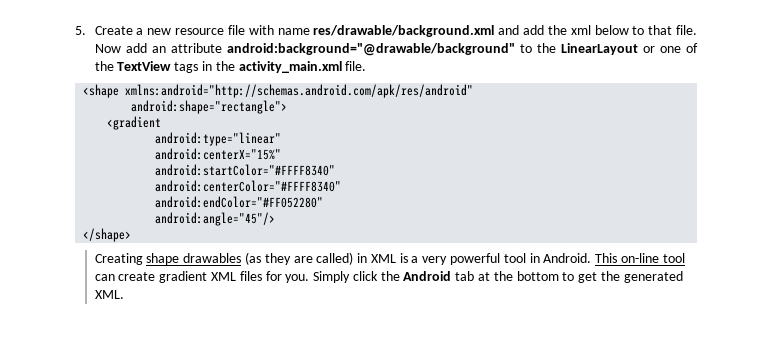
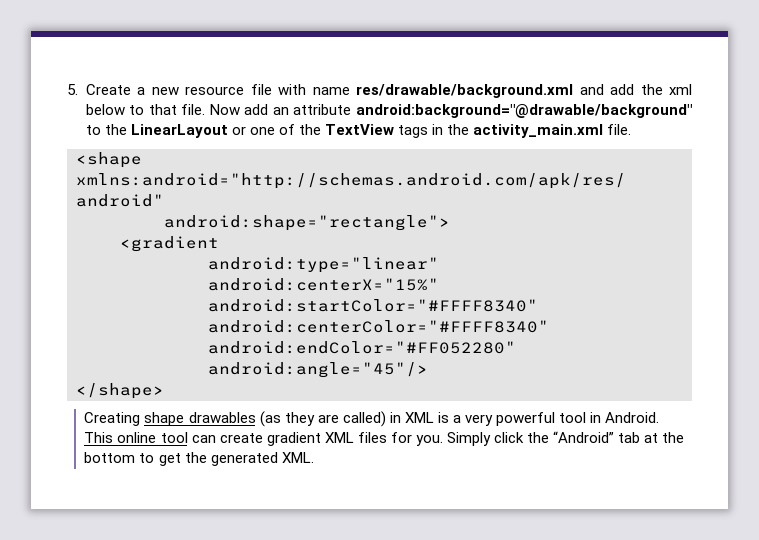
- This on-line tool can create gradient XML files for you.
+ This online tool can create gradient XML files for you.
- Simply click the Android tab at the bottom to get the generated XML.
+ Simply click the “Android” tab at the bottom to get the generated XML.

